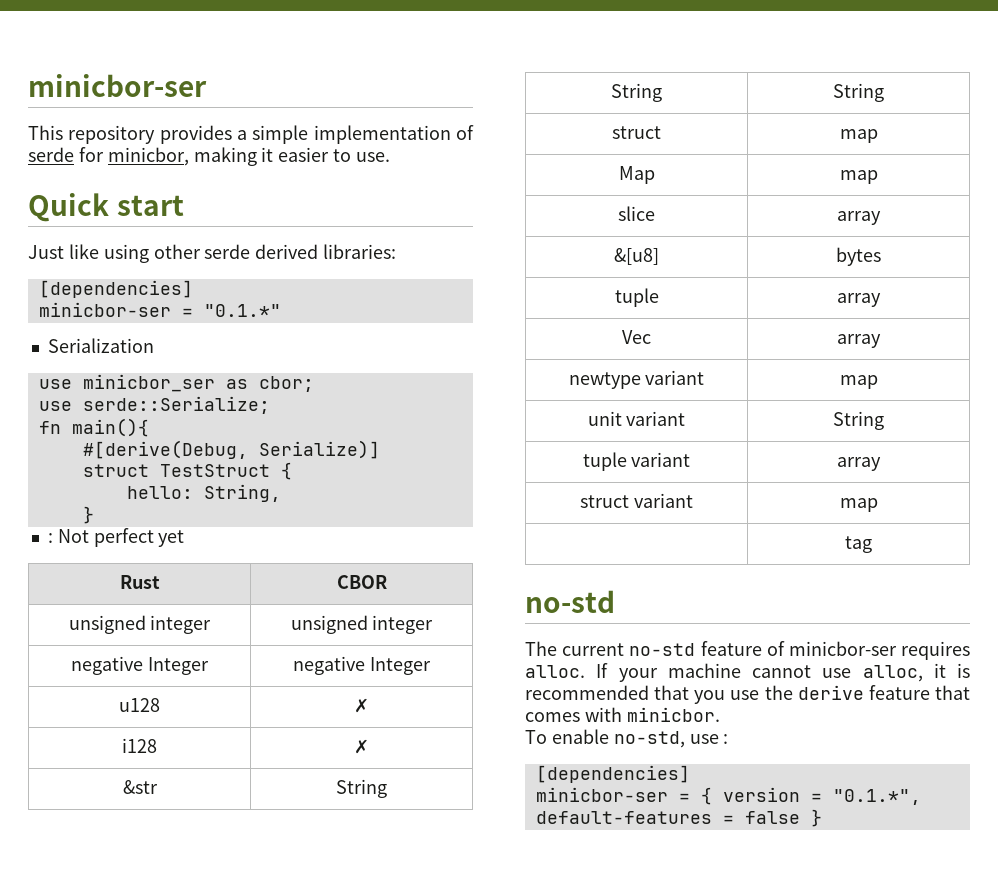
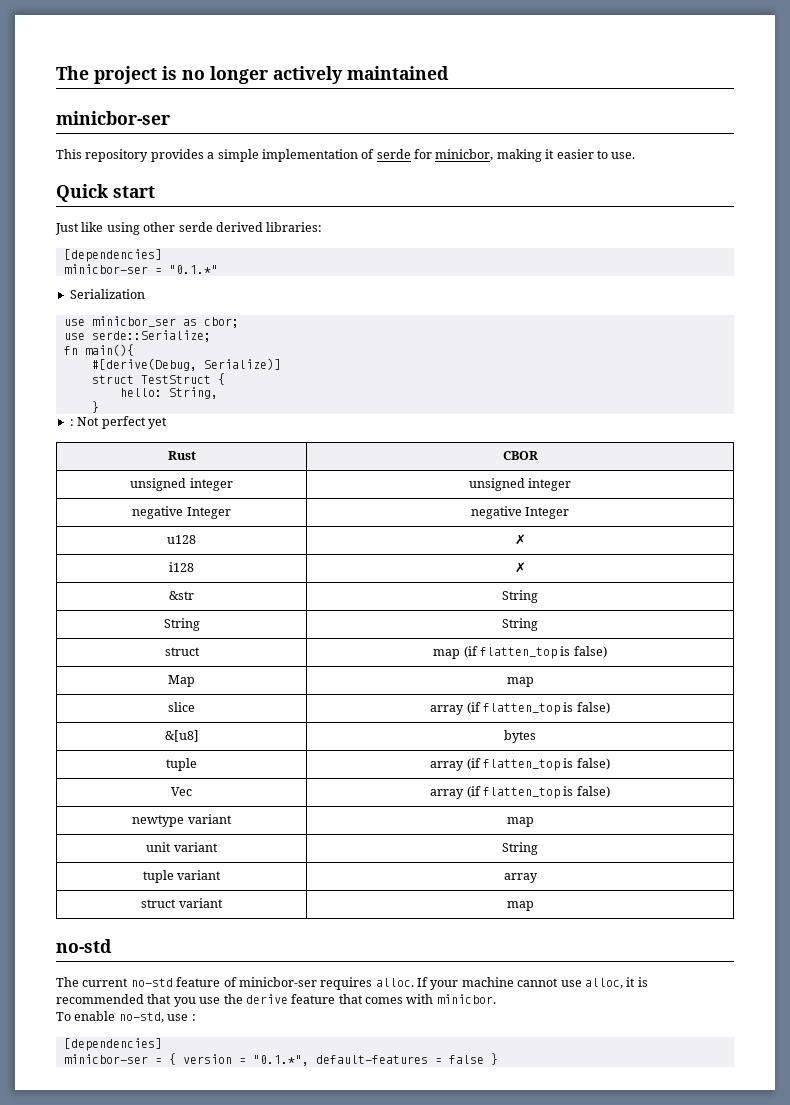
+ The project is no longer actively maintained
- struct | map
+ struct | map (if flatten_top is false)
- slice | array
+ slice | array (if flatten_top is false)
- tuple | array
- Vec | array
+ tuple | array (if flatten_top is false)
+ Vec | array (if flatten_top is false)
- | tag

